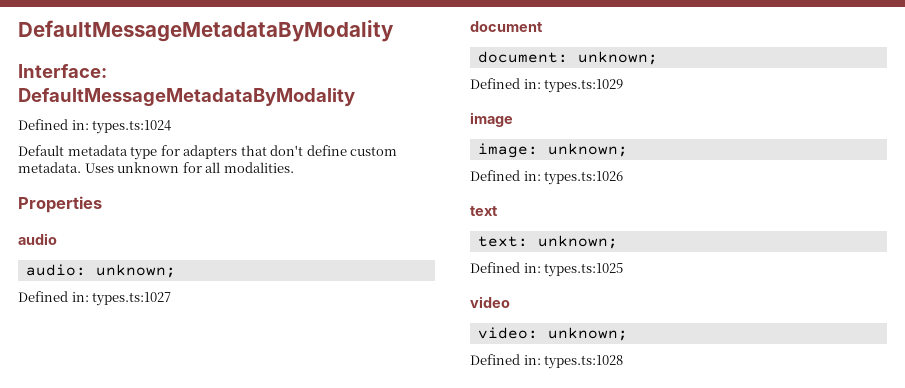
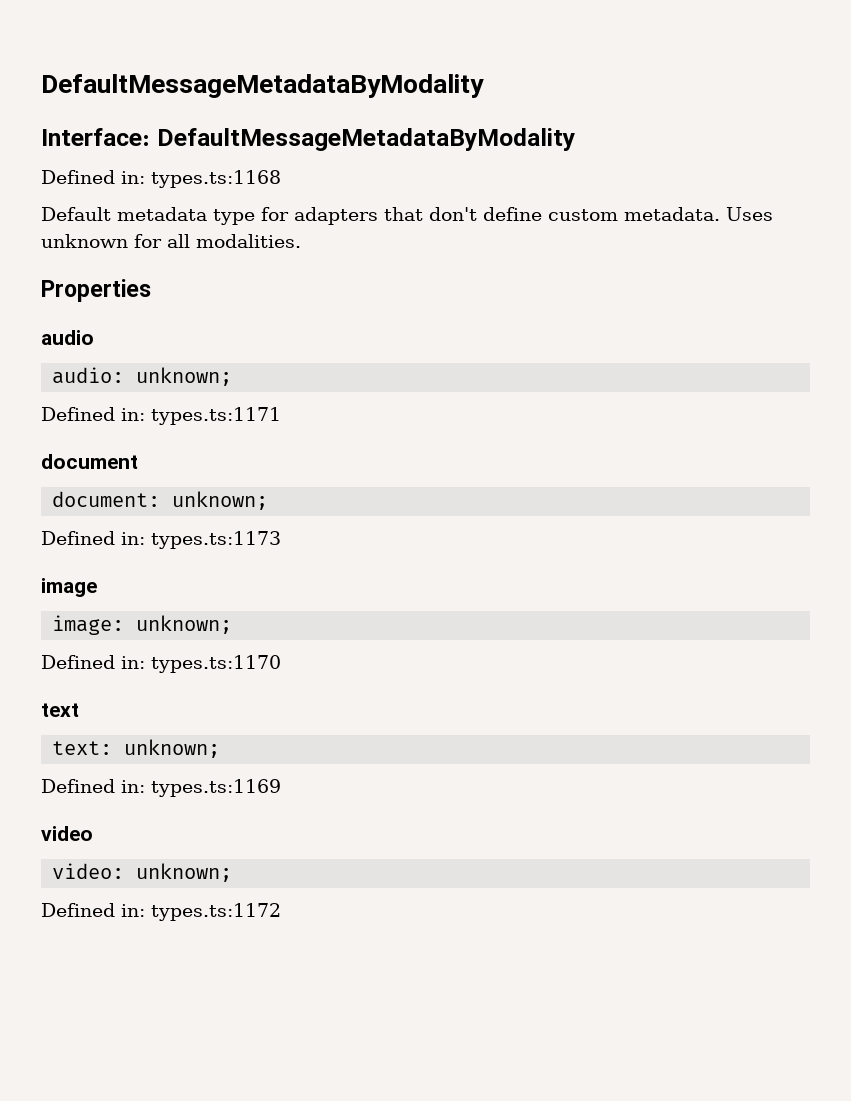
- Defined in: types.ts:1024
+ Defined in: types.ts:1168
- Defined in: types.ts:1027
+ Defined in: types.ts:1171
- Defined in: types.ts:1029
+ Defined in: types.ts:1173
- Defined in: types.ts:1026
+ Defined in: types.ts:1170
- Defined in: types.ts:1025
+ Defined in: types.ts:1169
- Defined in: types.ts:1028
+ Defined in: types.ts:1172

